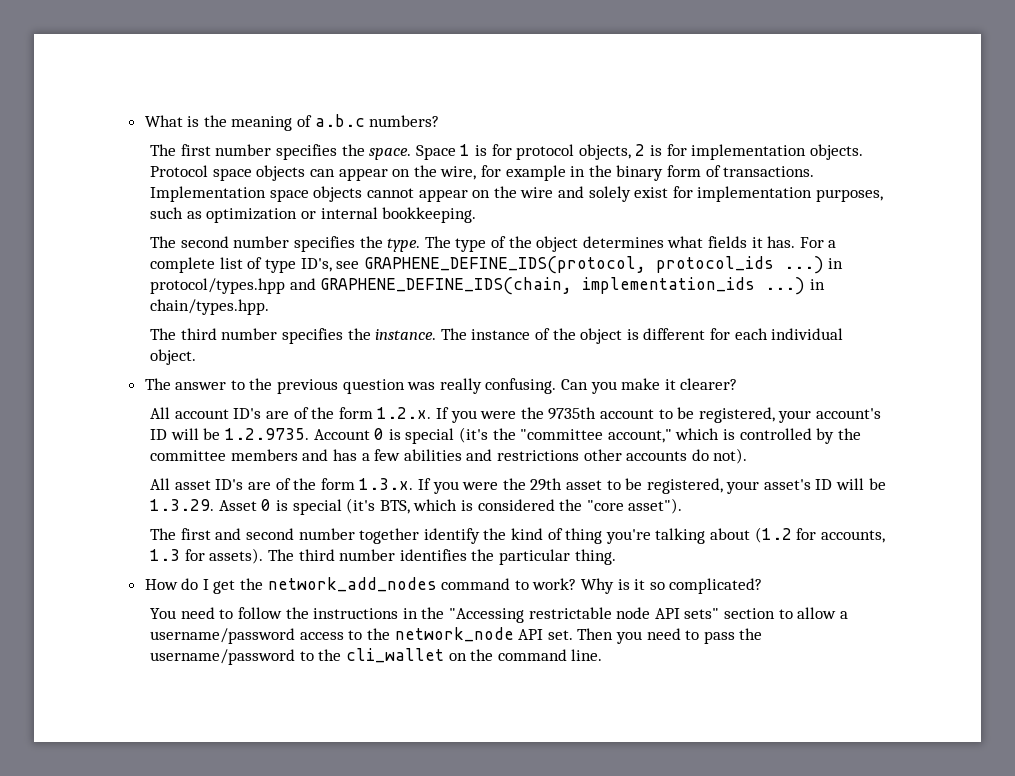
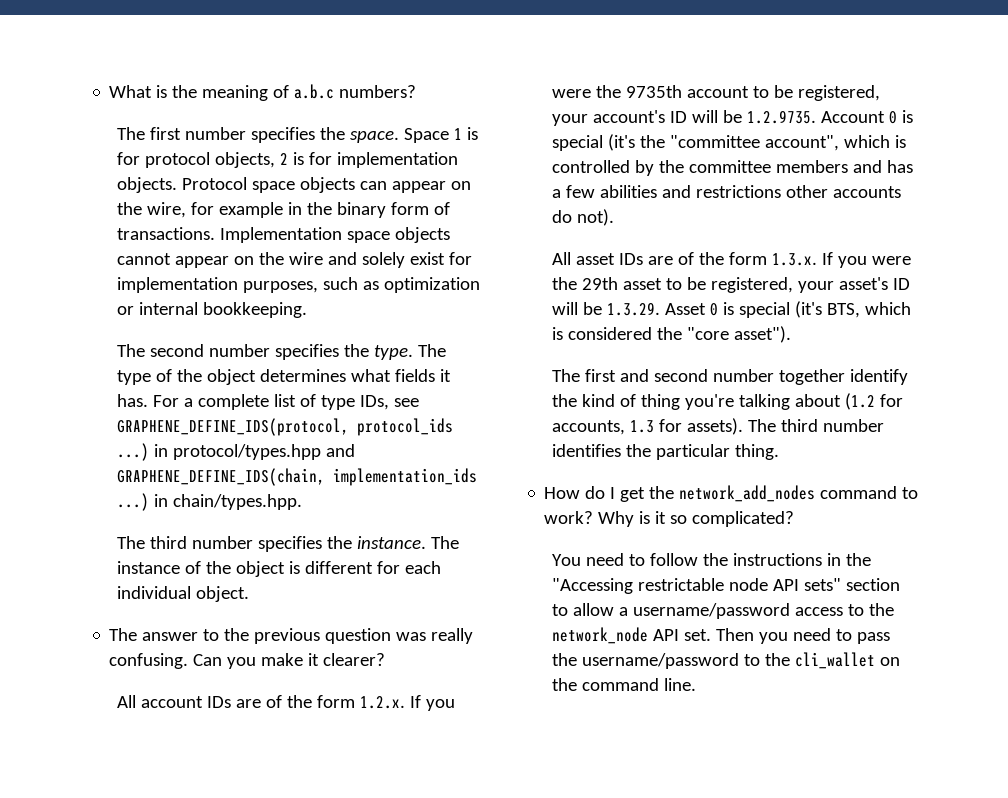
- For a complete list of type ID's, see GRAPHENE_DEFINE_IDS(protocol, protocol_ids ...) in protocol/types.hpp and GRAPHENE_DEFINE_IDS(chain, implementation_ids ...) in chain/types.hpp.
+ For a complete list of type IDs, see GRAPHENE_DEFINE_IDS(protocol, protocol_ids ...) in protocol/types.hpp and GRAPHENE_DEFINE_IDS(chain, implementation_ids ...) in chain/types.hpp.
- All account ID's are of the form 1.2.x. If you were the 9735th account to be registered, your account's ID will be 1.2.9735. Account 0 is special (it's the "committee account," which is controlled by the committee members and has a few abilities and restrictions other accounts do not).
+ All account IDs are of the form 1.2.x. If you were the 9735th account to be registered, your account's ID will be 1.2.9735. Account 0 is special (it's the "committee account", which is controlled by the committee members and has a few abilities and restrictions other accounts do not).
- All asset ID's are of the form 1.3.x. If you were the 29th asset to be registered, your asset's ID will be 1.3.29. Asset 0 is special (it's BTS, which is considered the "core asset").
+ All asset IDs are of the form 1.3.x. If you were the 29th asset to be registered, your asset's ID will be 1.3.29. Asset 0 is special (it's BTS, which is considered the "core asset").

